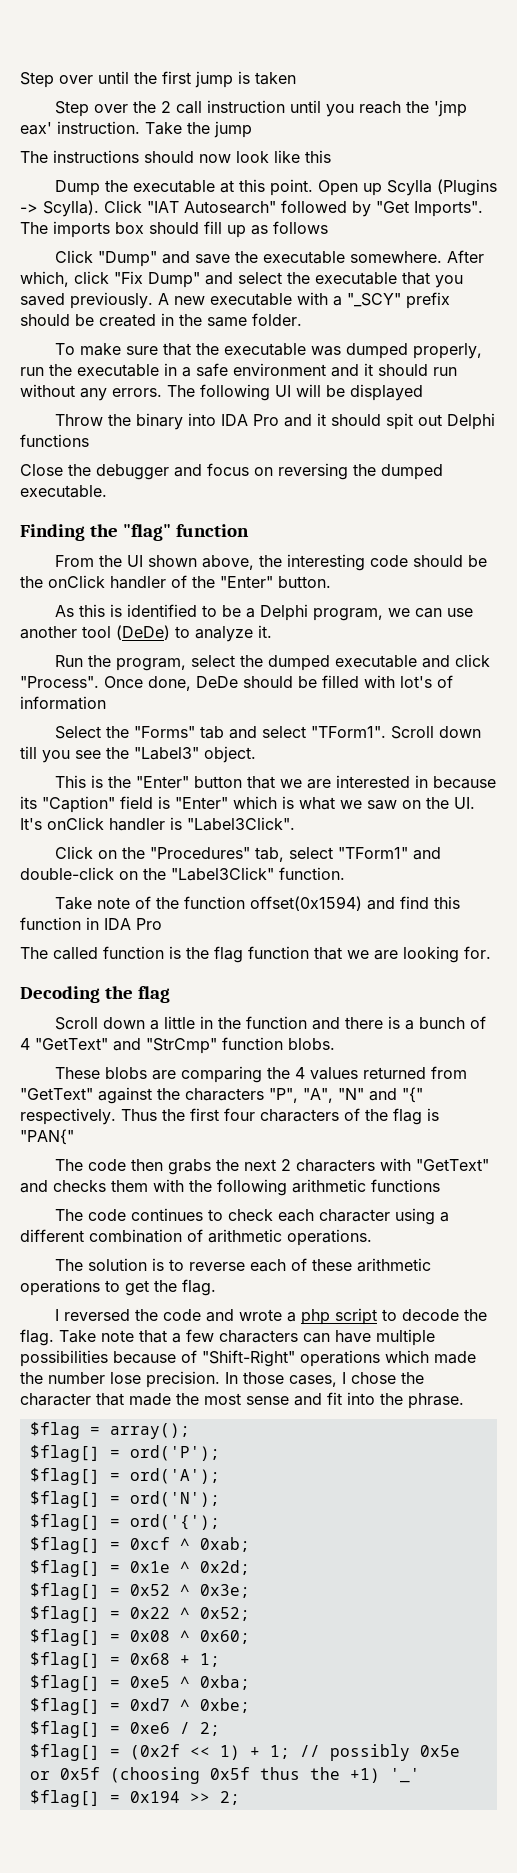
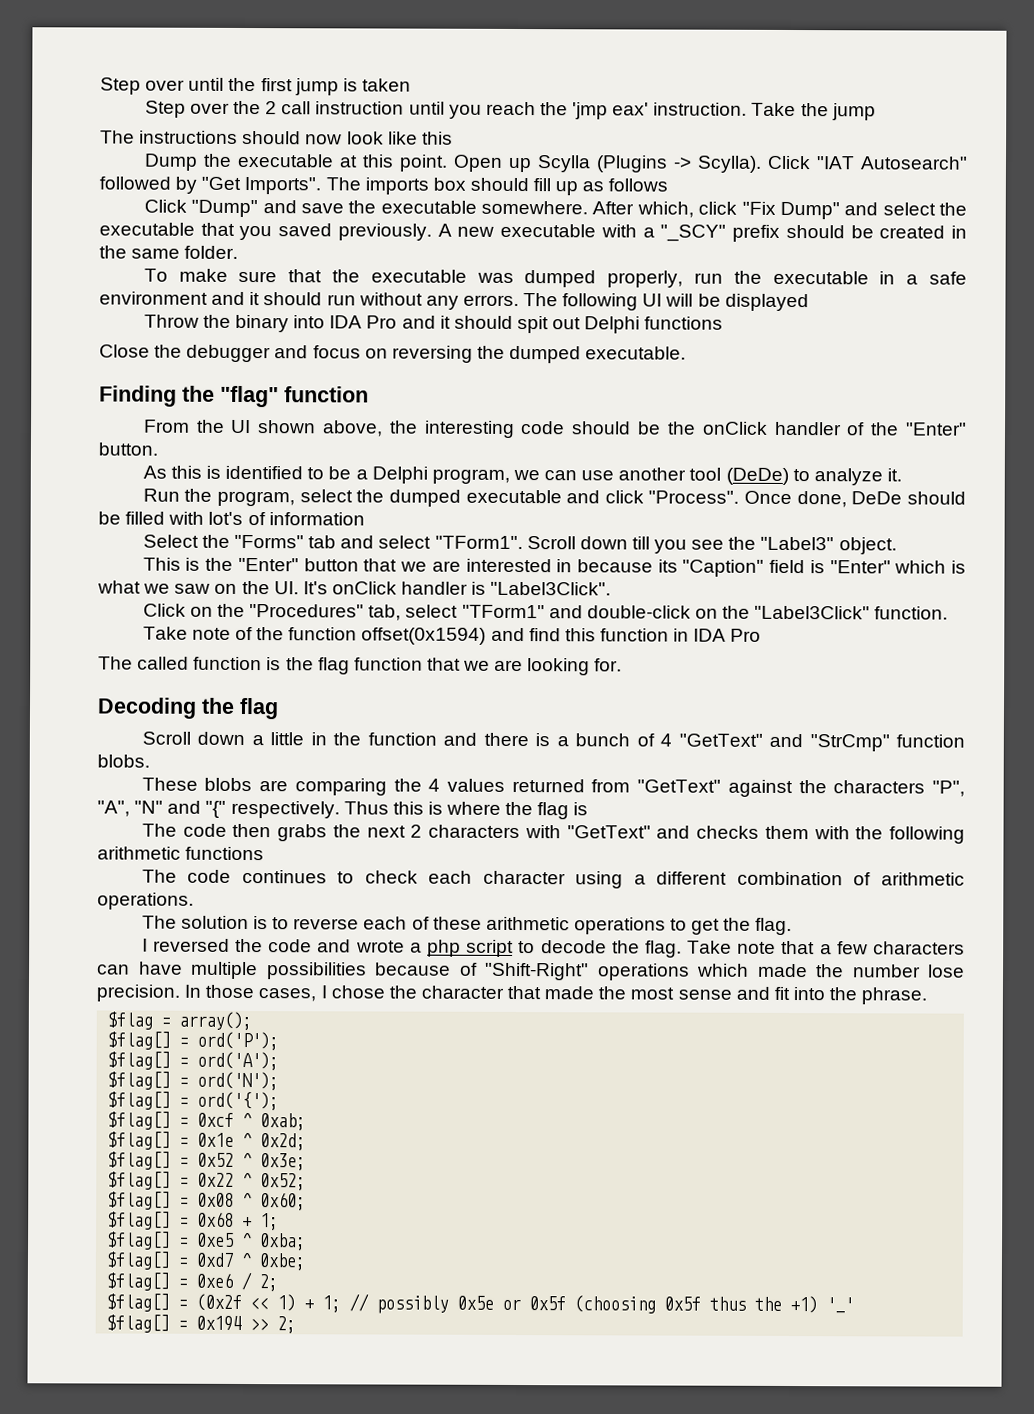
- Thus the first four characters of the flag is "PAN{"
+ Thus this is where the flag is

